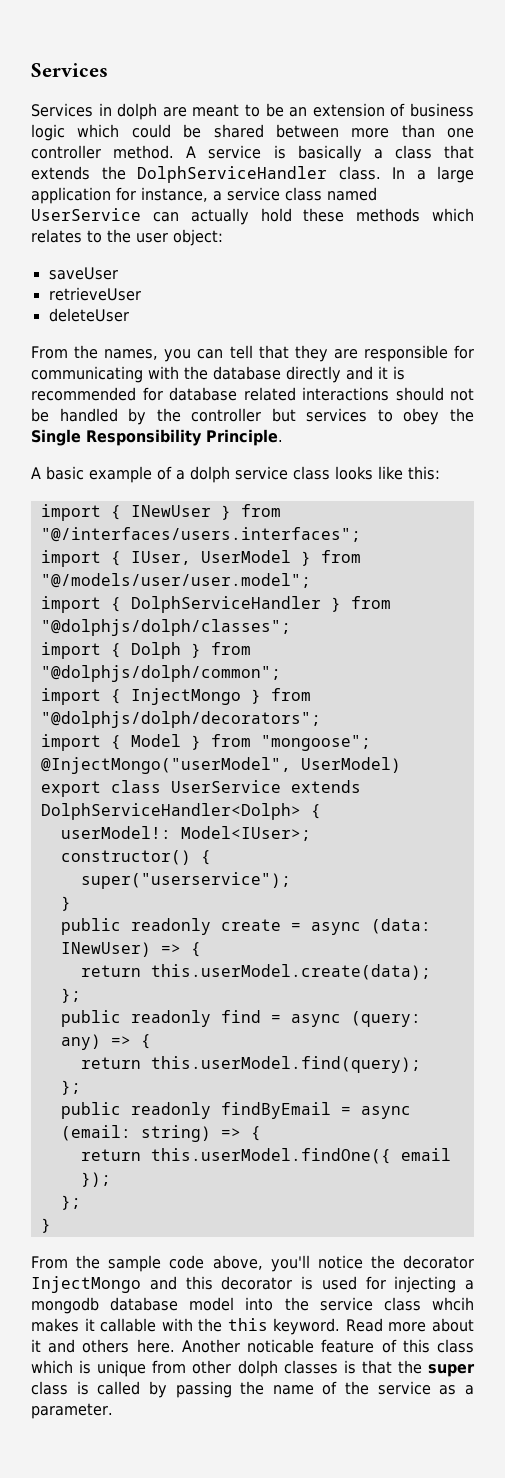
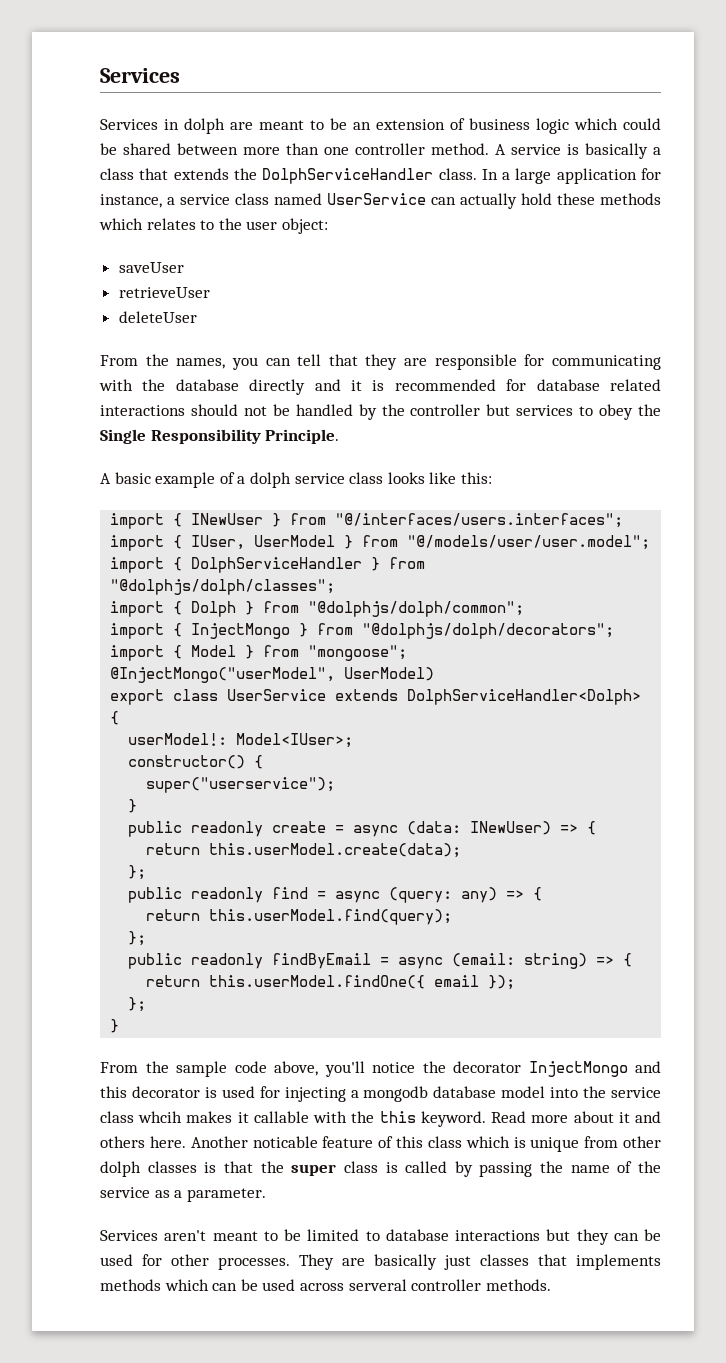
+ Services aren't meant to be limited to database interactions but they can be used for other processes. They are basically just classes that implements methods which can be used across serveral controller methods.

